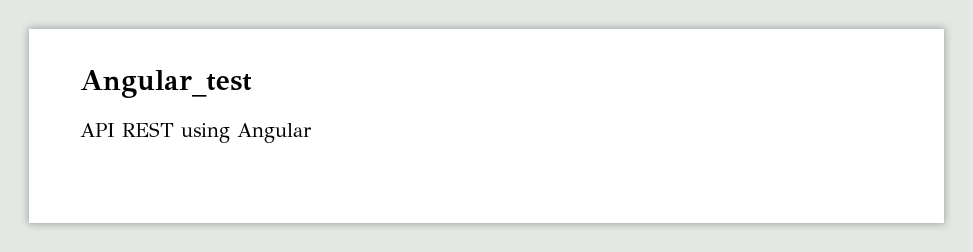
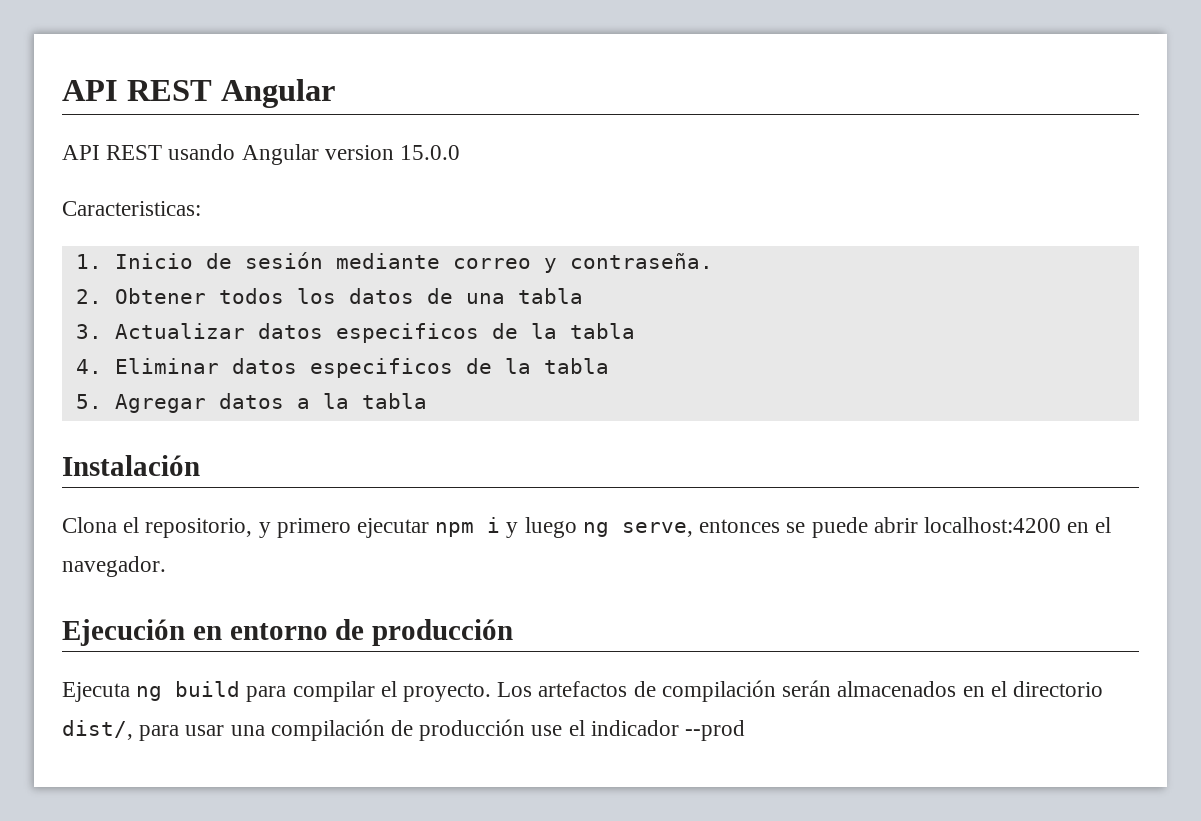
- Angular_test
- API REST using Angular
+ API REST Angular
+ API REST usando Angular version 15.0.0
+ Caracteristicas:
+ 1. Inicio de sesión mediante correo y contraseña.
+ 2. Obtener todos los datos de una tabla
+ 3. Actualizar datos especificos de la tabla
+ 4. Eliminar datos especificos de la tabla
+ 5. Agregar datos a la tabla
+ Instalación
+ Clona el repositorio, y primero ejecutar npm i y luego ng serve, entonces se puede abrir localhost:4200 en el navegador.
+ Ejecución en entorno de producción
+ Ejecuta ng build para compilar el proyecto. Los artefactos de compilación serán almacenados en el directorio dist/, para usar una compilación de producción use el indicador --prod

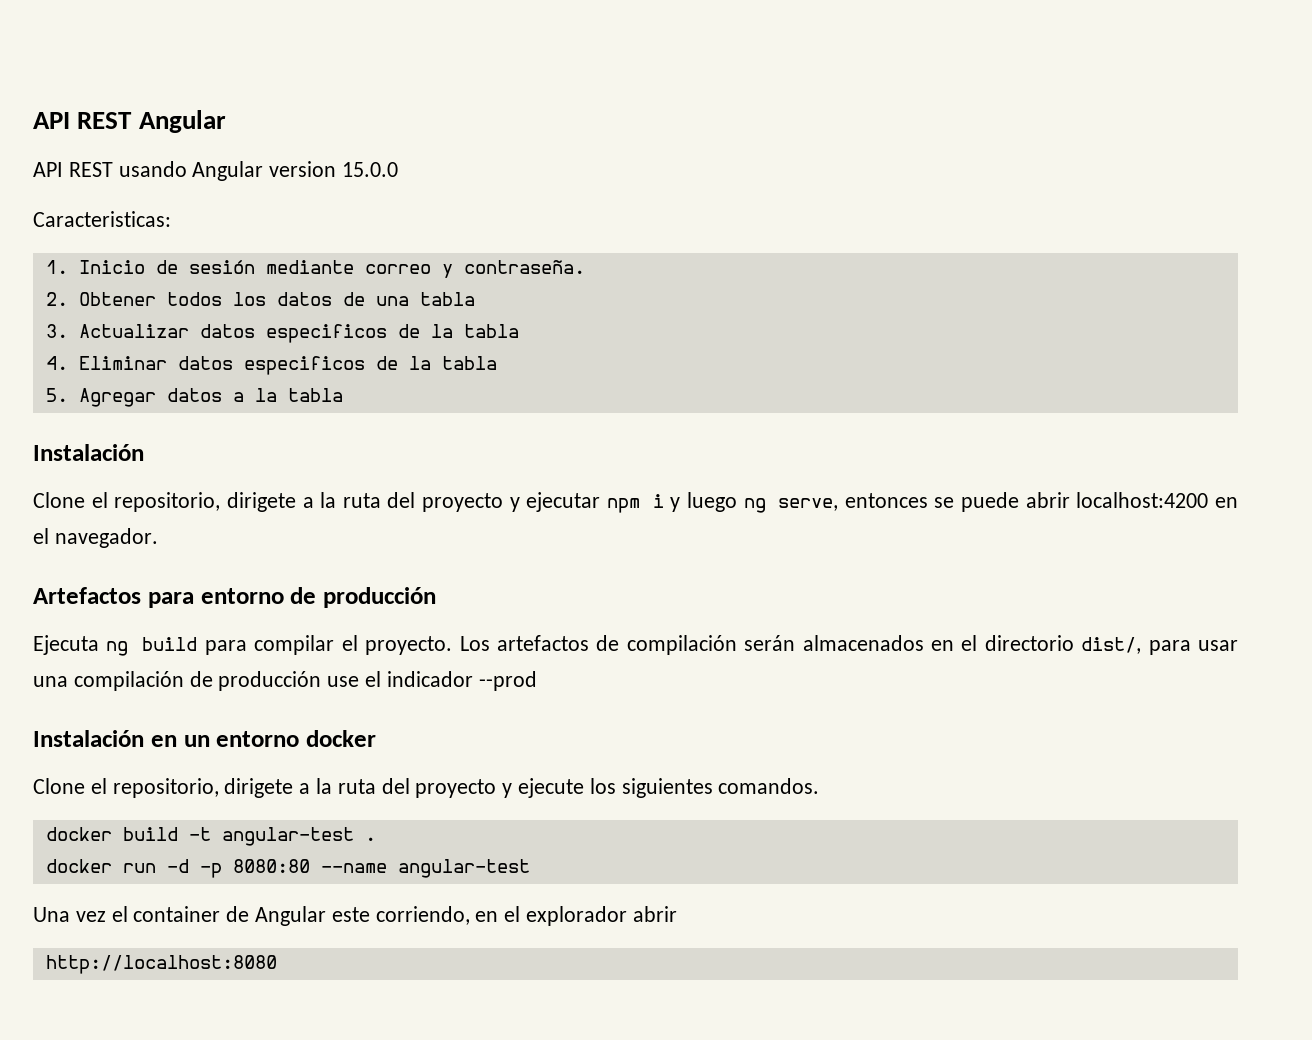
- Clona el repositorio, y primero ejecutar npm i y luego ng serve, entonces se puede abrir localhost:4200 en el navegador.
+ Clone el repositorio, dirigete a la ruta del proyecto y ejecutar npm i y luego ng serve, entonces se puede abrir localhost:4200 en el navegador.
- Ejecución en entorno de producción
+ Artefactos para entorno de producción
+ Instalación en un entorno docker
+ Clone el repositorio, dirigete a la ruta del proyecto y ejecute los siguientes comandos.
+ docker build -t angular-test .
+ docker run -d -p 8080:80 --name angular-test
+ Una vez el container de Angular este corriendo, en el explorador abrir
+ http://localhost:8080

